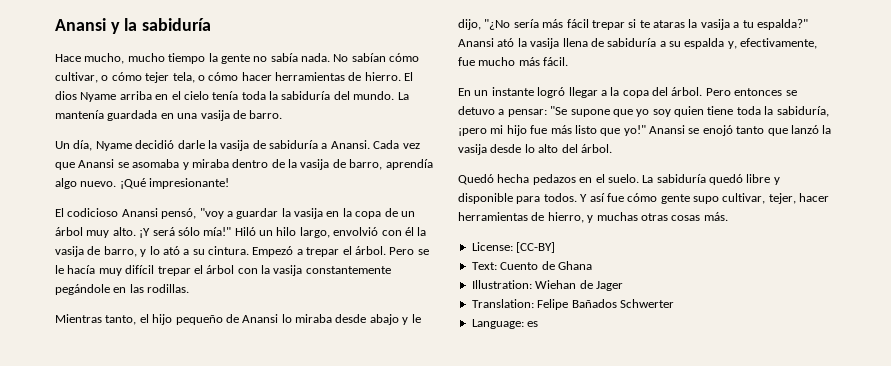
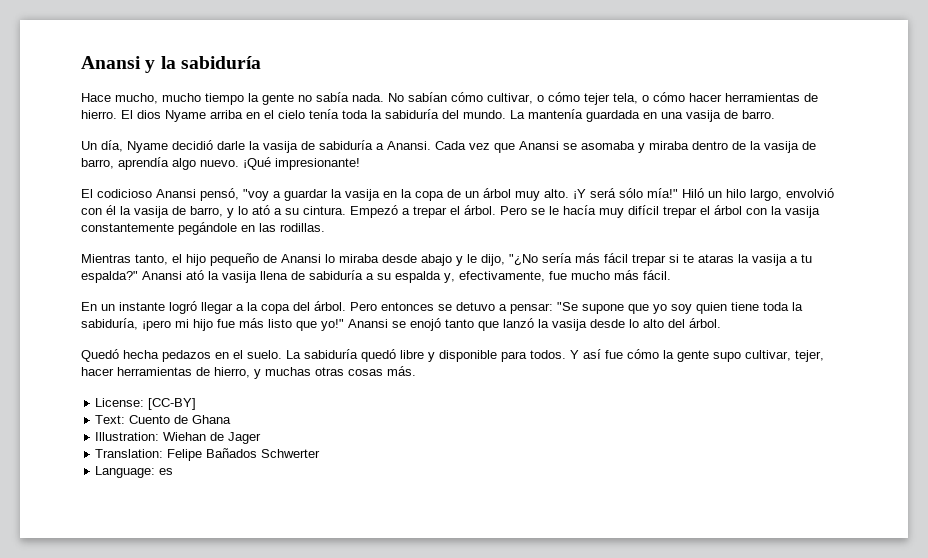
- Y así fue cómo gente supo cultivar, tejer, hacer herramientas de hierro, y muchas otras cosas más.
+ Y así fue cómo la gente supo cultivar, tejer, hacer herramientas de hierro, y muchas otras cosas más.

